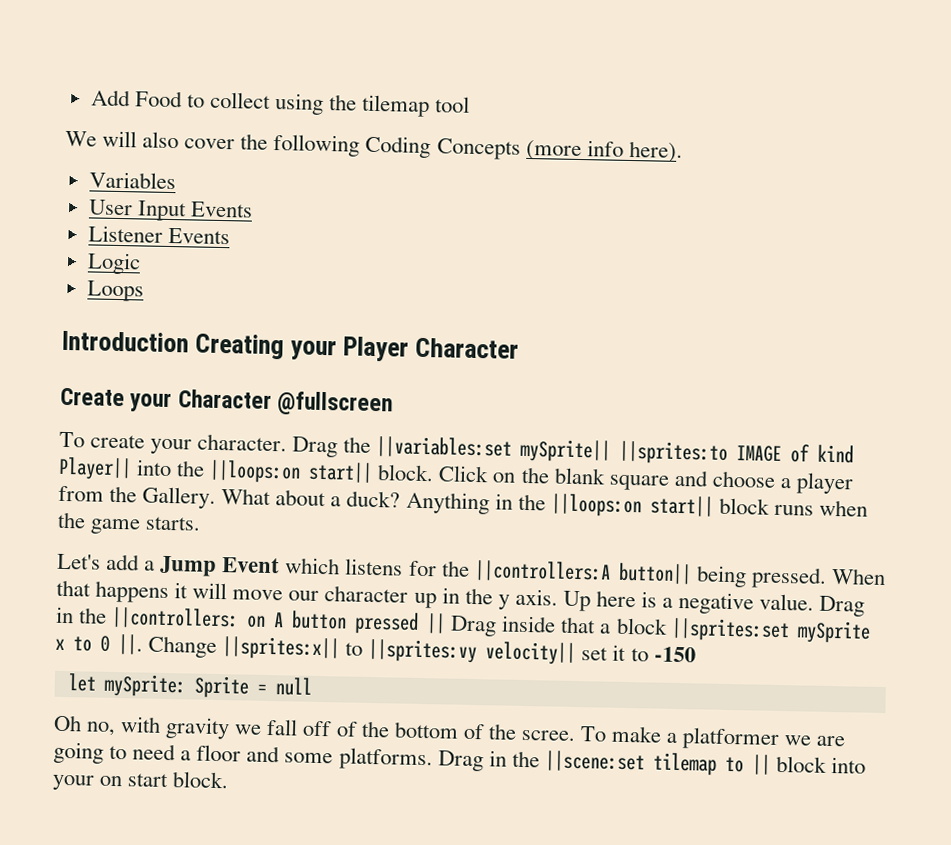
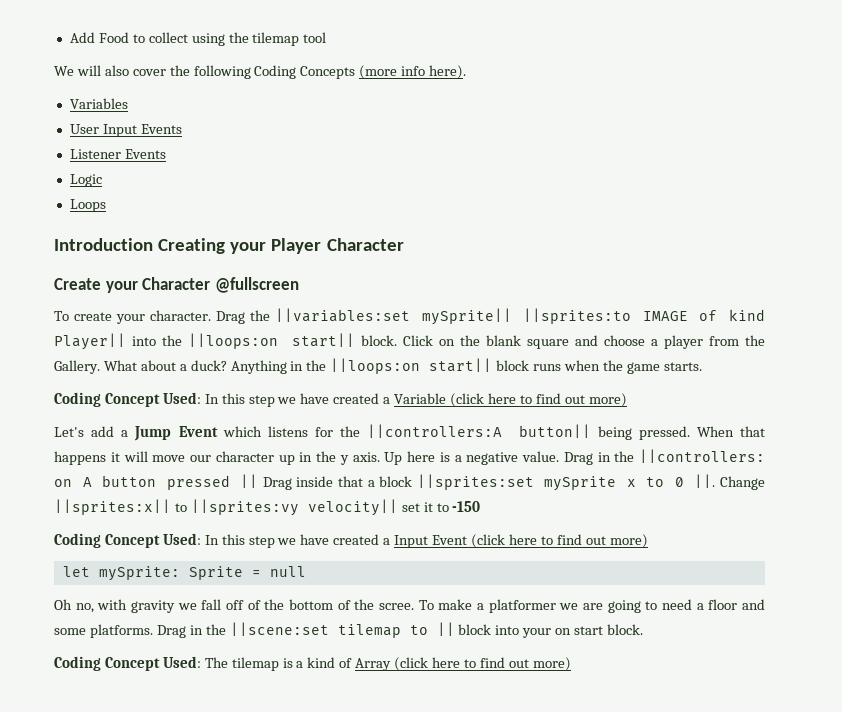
+ Coding Concept Used: In this step we have created a Variable (click here to find out more)
+ Coding Concept Used: In this step we have created a Input Event (click here to find out more)
+ Coding Concept Used: The tilemap is a kind of Array (click here to find out more)

